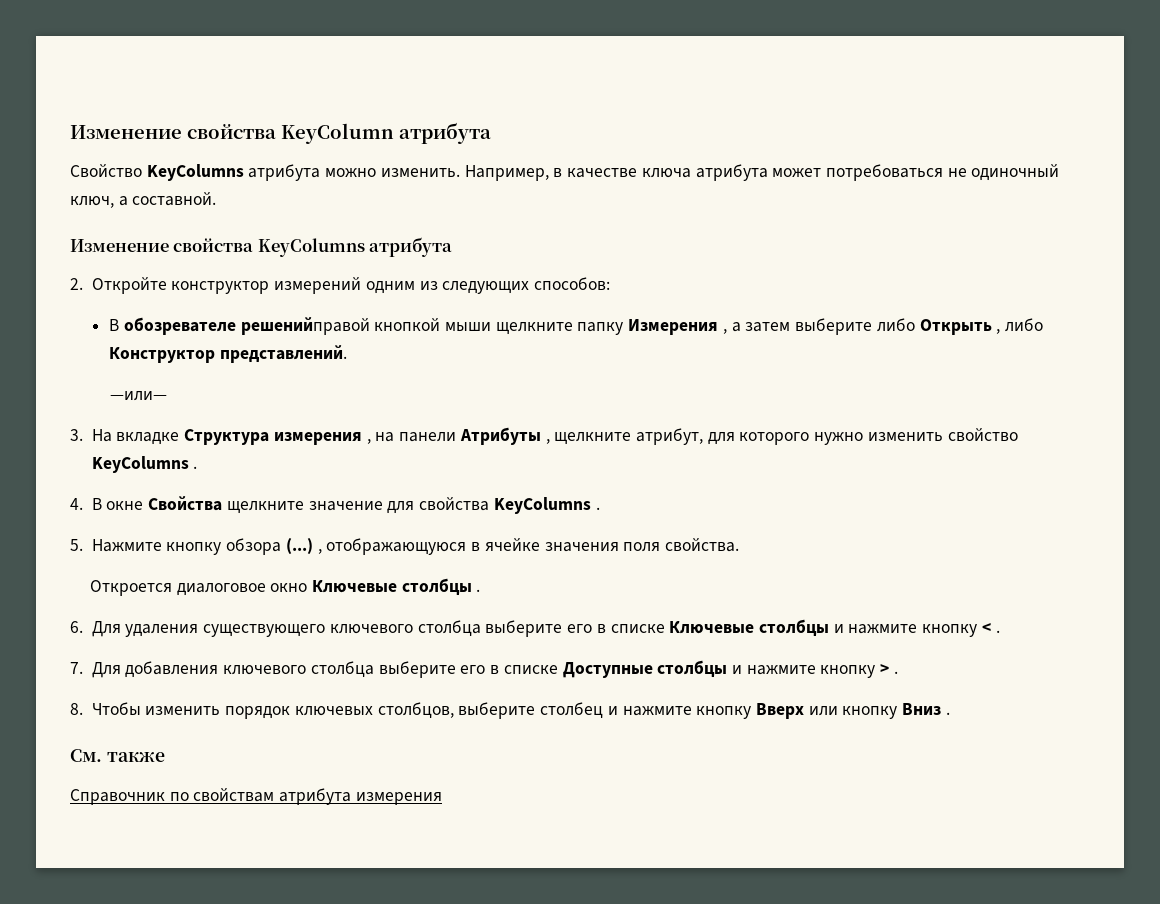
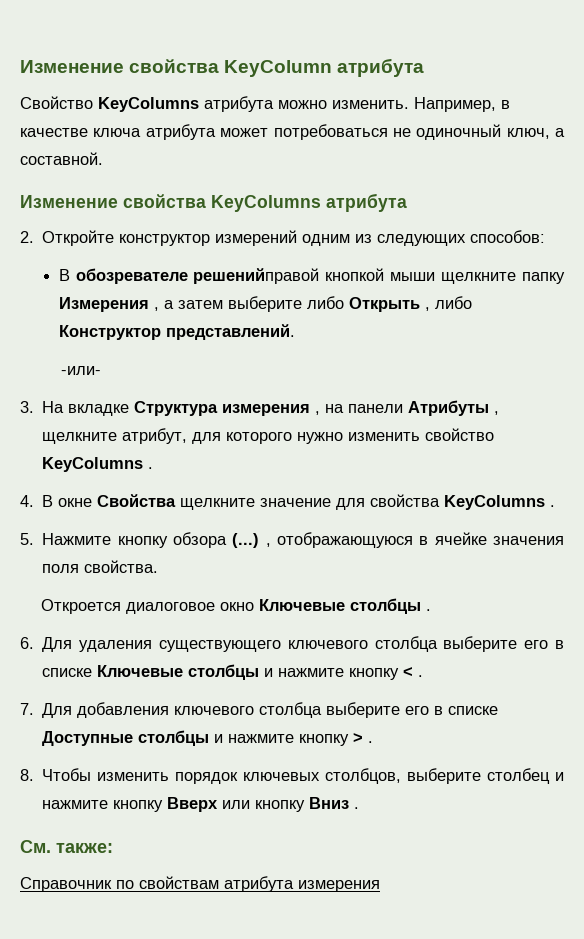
- —или—
+ -или-
- См. также
+ См. также:

